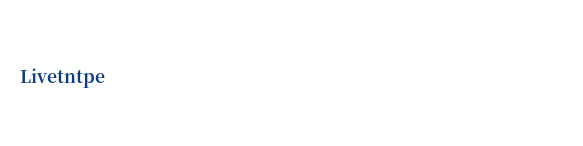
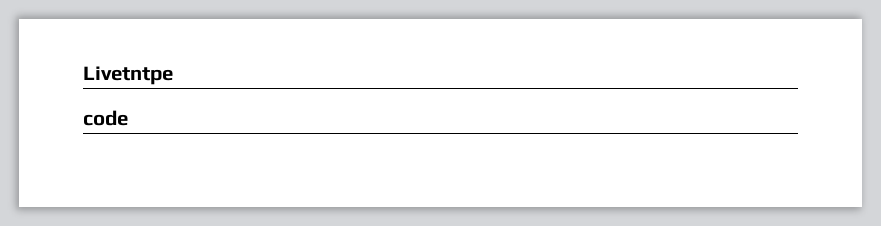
+ code

